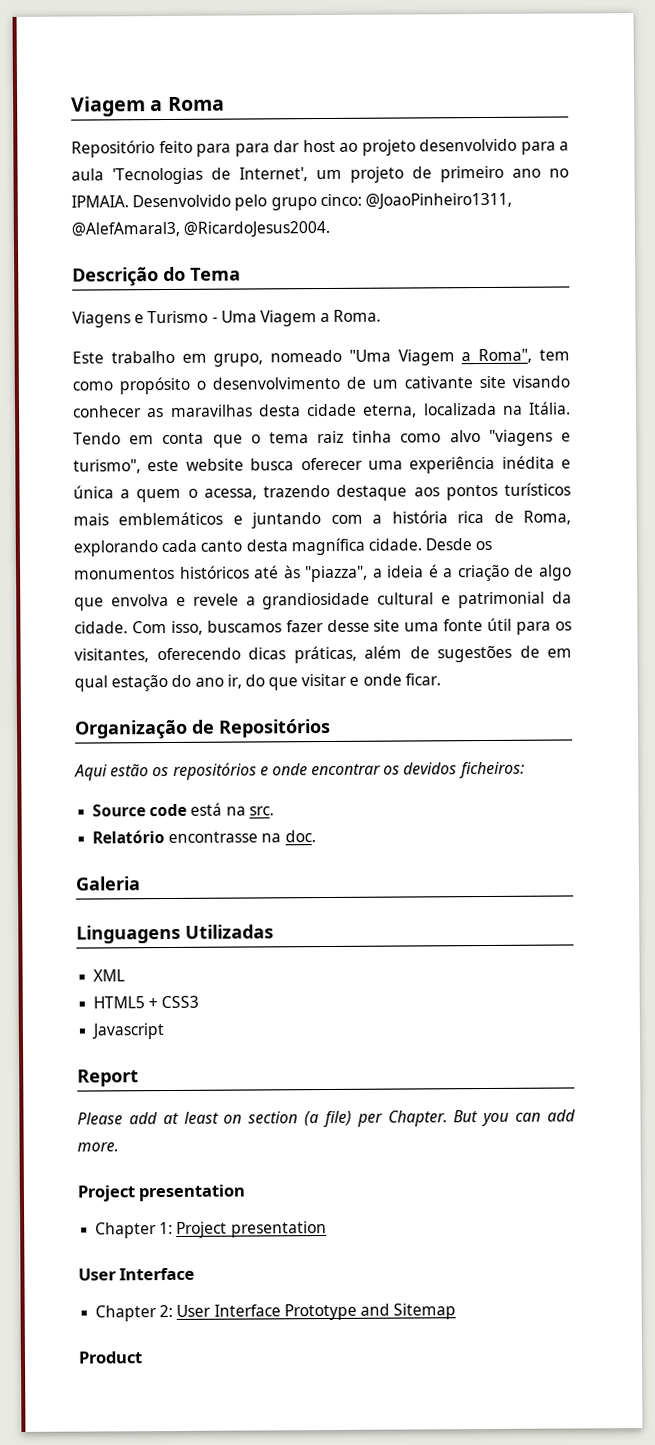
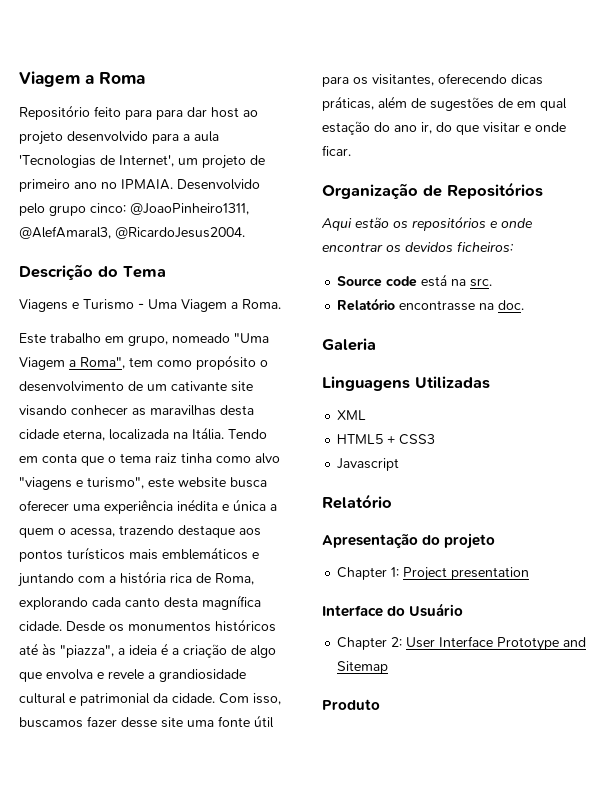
  Javascript
- Report
- Please add at least on section (a file) per Chapter. But you can add more.
- Project presentation
+ Relatório
+ Apresentação do projeto
  Chapter 1: Project presentation
- User Interface
+ Interface do Usuário
- Product
+ Produto

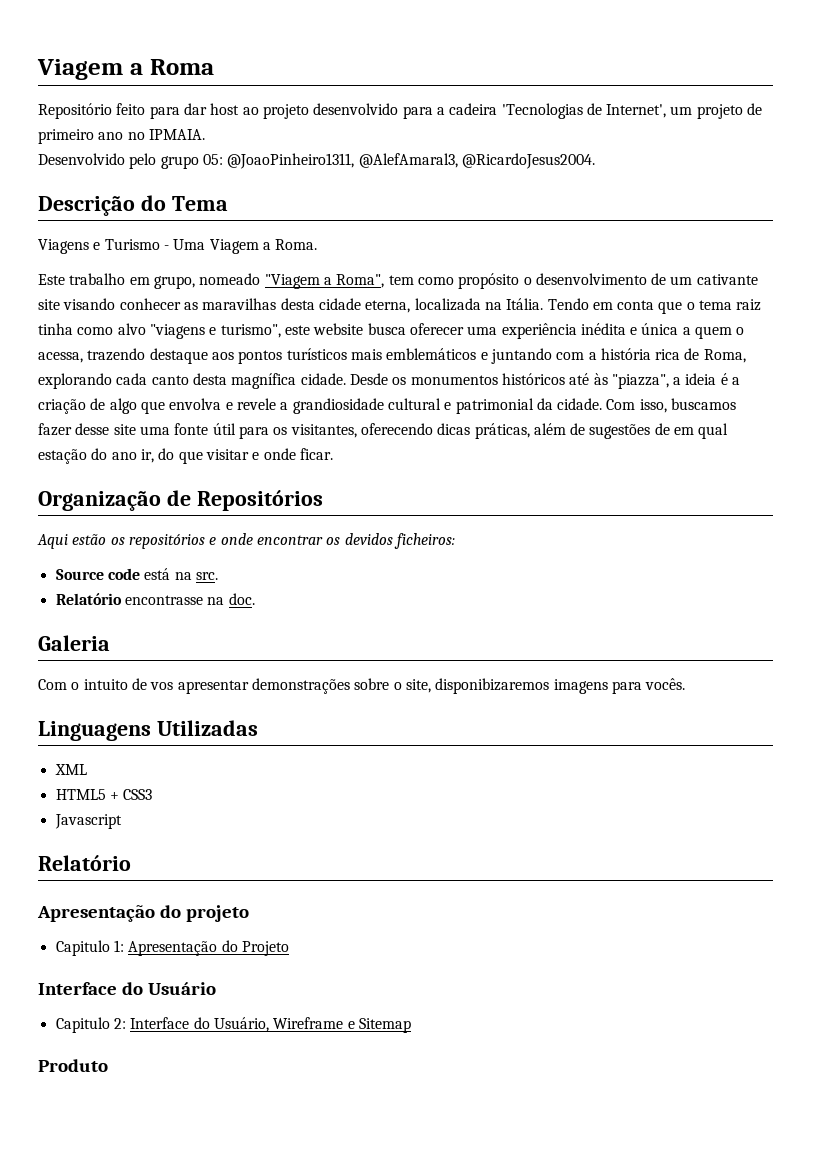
- Repositório feito para para dar host ao projeto desenvolvido para a aula 'Tecnologias de Internet', um projeto de primeiro ano no IPMAIA. Desenvolvido pelo grupo cinco: @JoaoPinheiro1311, @AlefAmaral3, @RicardoJesus2004.
+ Repositório feito para dar host ao projeto desenvolvido para a cadeira 'Tecnologias de Internet', um projeto de primeiro ano no IPMAIA.
+ Desenvolvido pelo grupo 05: @JoaoPinheiro1311, @AlefAmaral3, @RicardoJesus2004.
- Este trabalho em grupo, nomeado "Uma Viagem a Roma", tem como propósito o desenvolvimento de um cativante site visando conhecer as maravilhas desta cidade eterna, localizada na Itália.
+ Este trabalho em grupo, nomeado "Viagem a Roma", tem como propósito o desenvolvimento de um cativante site visando conhecer as maravilhas desta cidade eterna, localizada na Itália.
+ Com o intuito de vos apresentar demonstrações sobre o site, disponibizaremos imagens para vocês.
- Chapter 1: Project presentation
+ Capitulo 1: Apresentação do Projeto
  Interface do Usuário
- Chapter 2: User Interface Prototype and Sitemap
+ Capitulo 2: Interface do Usuário, Wireframe e Sitemap

